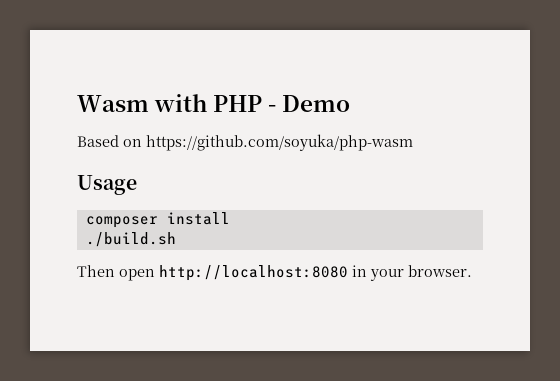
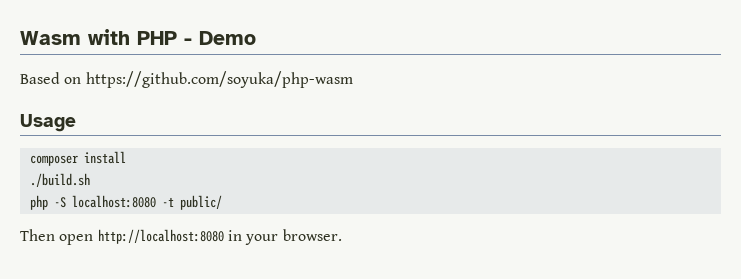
+ php -S localhost:8080 -t public/

